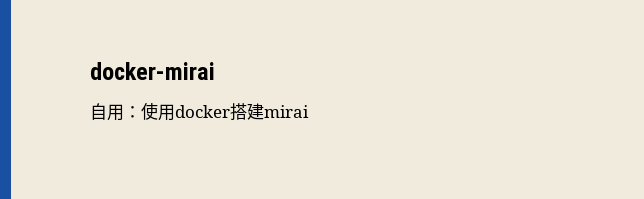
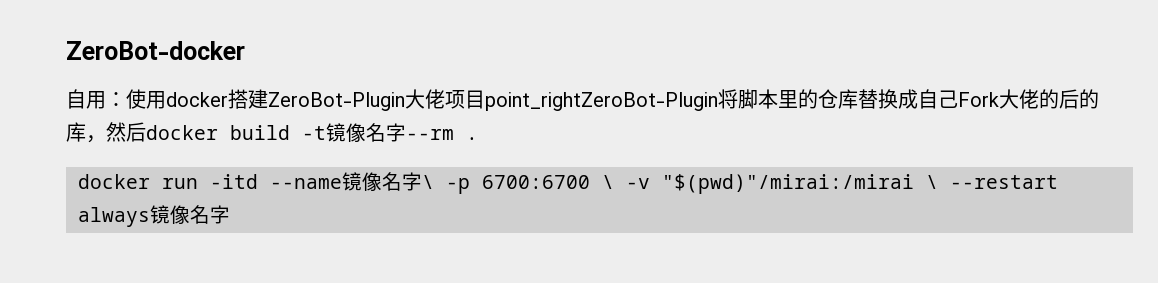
- docker-mirai
+ ZeroBot-docker
- 自用：使用docker搭建mirai
+ 自用：使用docker搭建ZeroBot-Plugin大佬项目point_rightZeroBot-Plugin将脚本里的仓库替换成自己Fork大佬的后的库，然后docker build -t镜像名字--rm .
+ docker run -itd --name镜像名字\ -p 6700:6700 \ -v "$(pwd)"/mirai:/mirai \ --restart always镜像名字

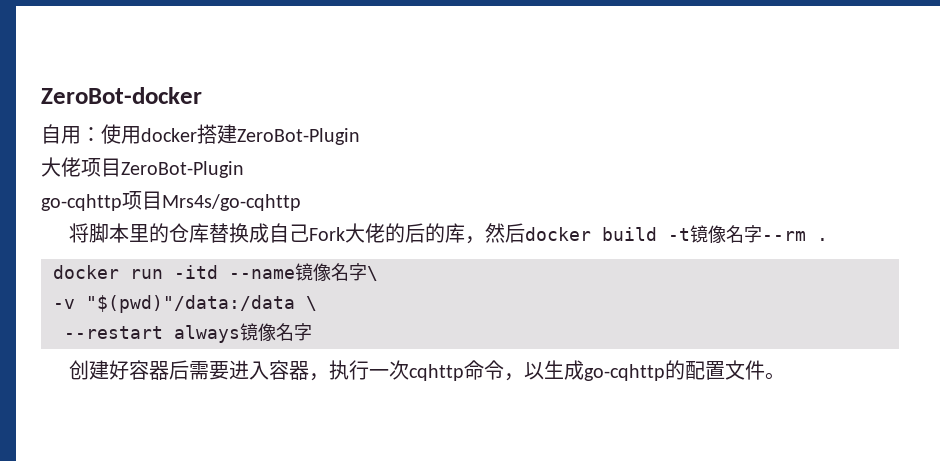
- 自用：使用docker搭建ZeroBot-Plugin大佬项目point_rightZeroBot-Plugin将脚本里的仓库替换成自己Fork大佬的后的库，然后docker build -t镜像名字--rm .
+ 自用：使用docker搭建ZeroBot-Plugin
+ 大佬项目ZeroBot-Plugin
+ go-cqhttp项目Mrs4s/go-cqhttp
+ 将脚本里的仓库替换成自己Fork大佬的后的库，然后docker build -t镜像名字--rm .
- docker run -itd --name镜像名字\ -p 6700:6700 \ -v "$(pwd)"/mirai:/mirai \ --restart always镜像名字
+ docker run -itd --name镜像名字\
+ -v "$(pwd)"/data:/data \
+ --restart always镜像名字
+ 创建好容器后需要进入容器，执行一次cqhttp命令，以生成go-cqhttp的配置文件。

